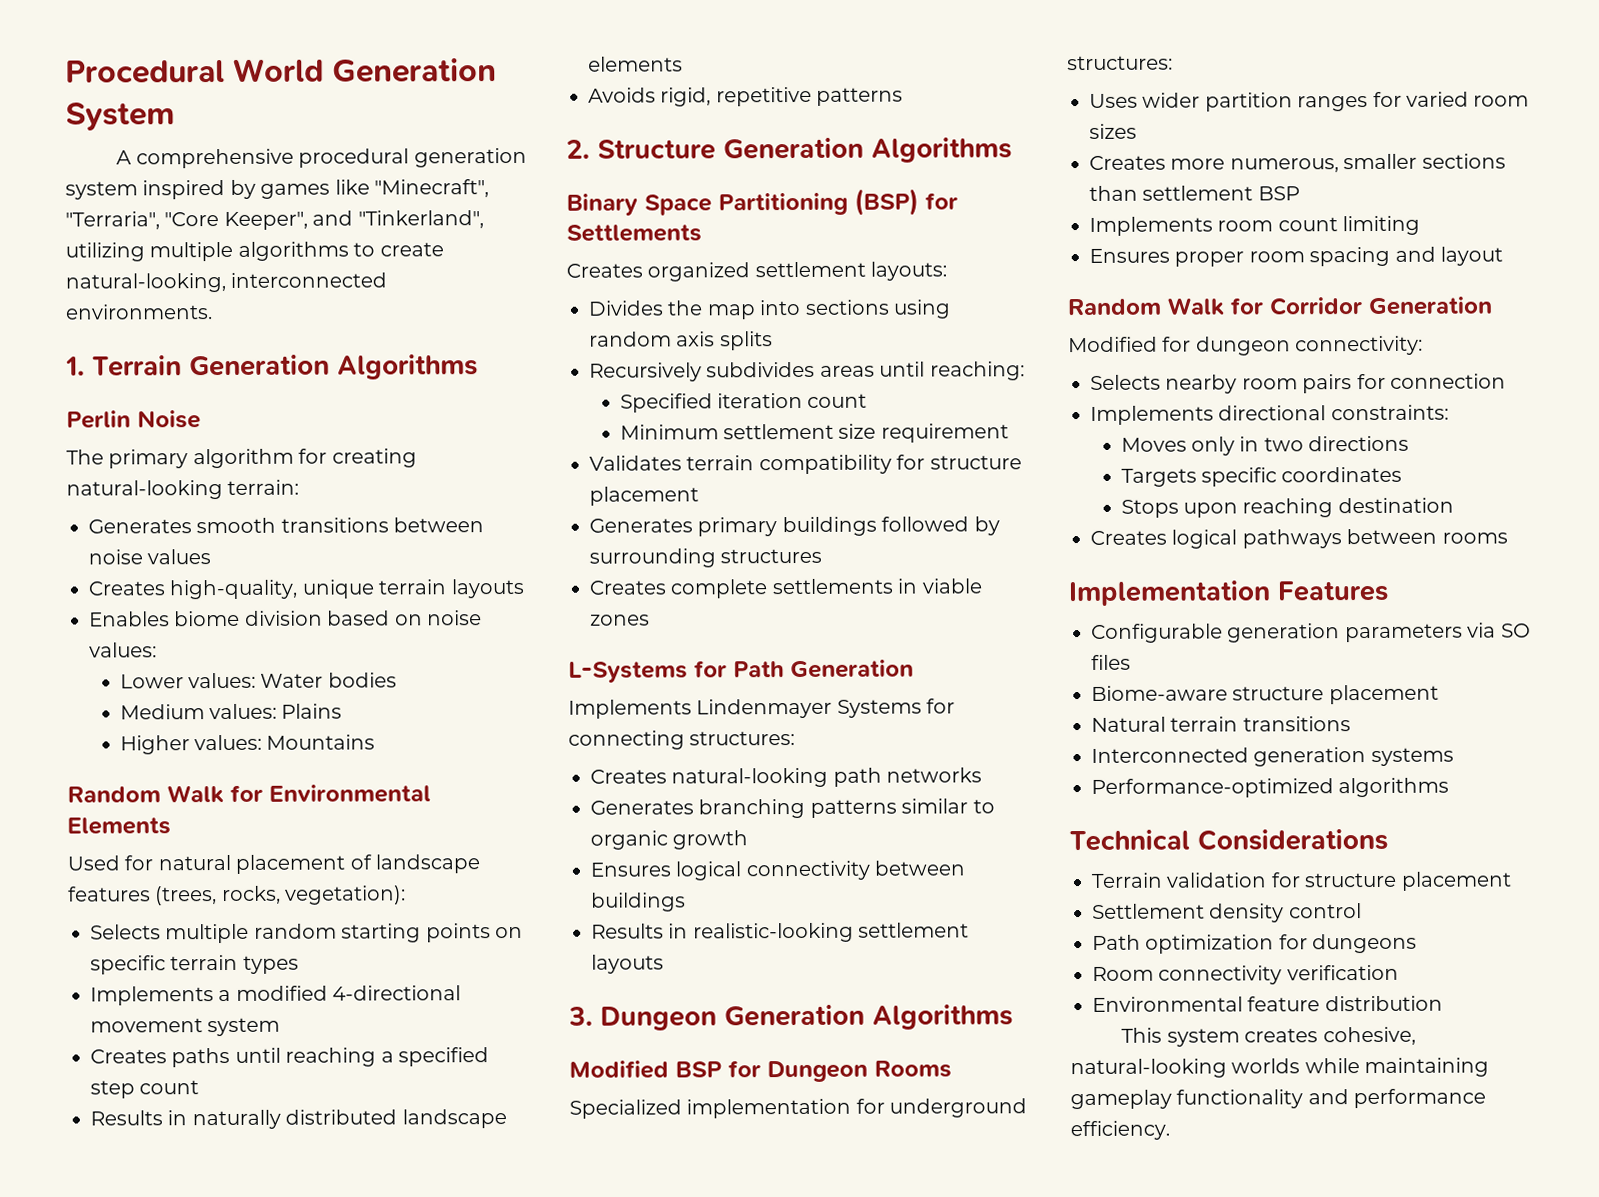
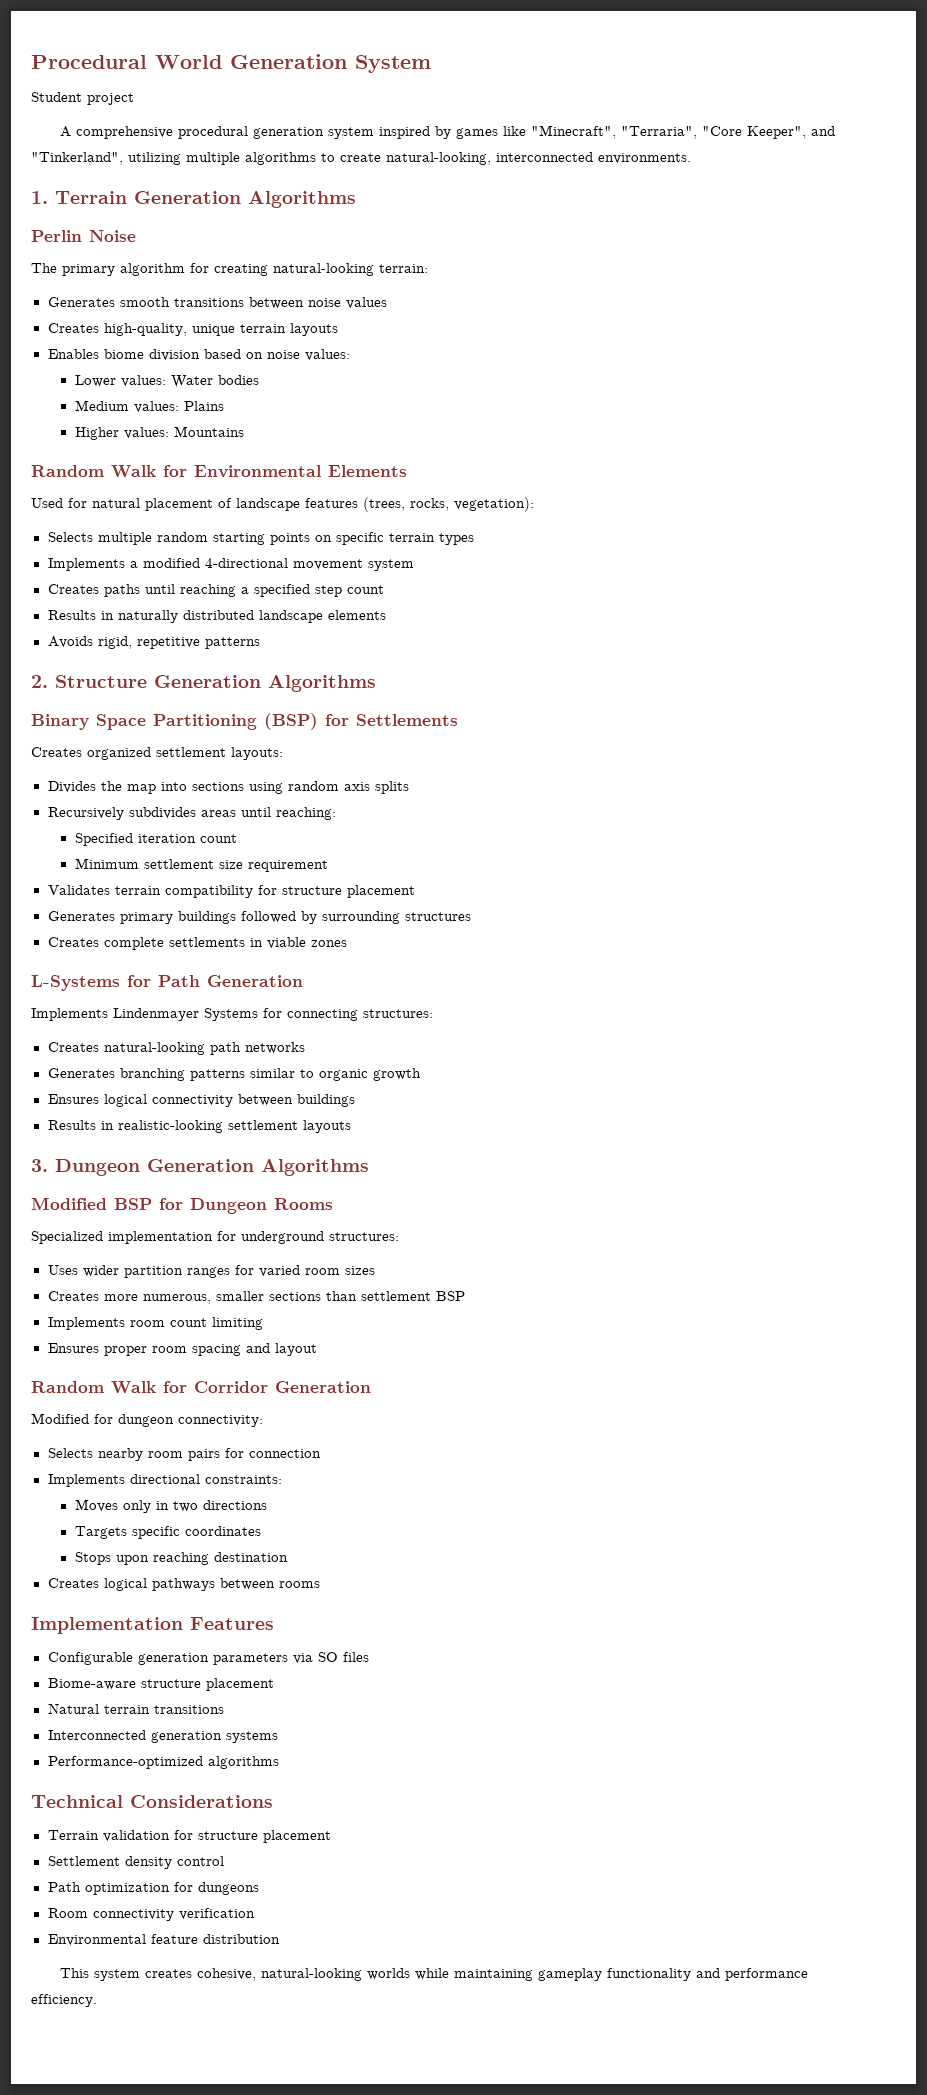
+ Student project

